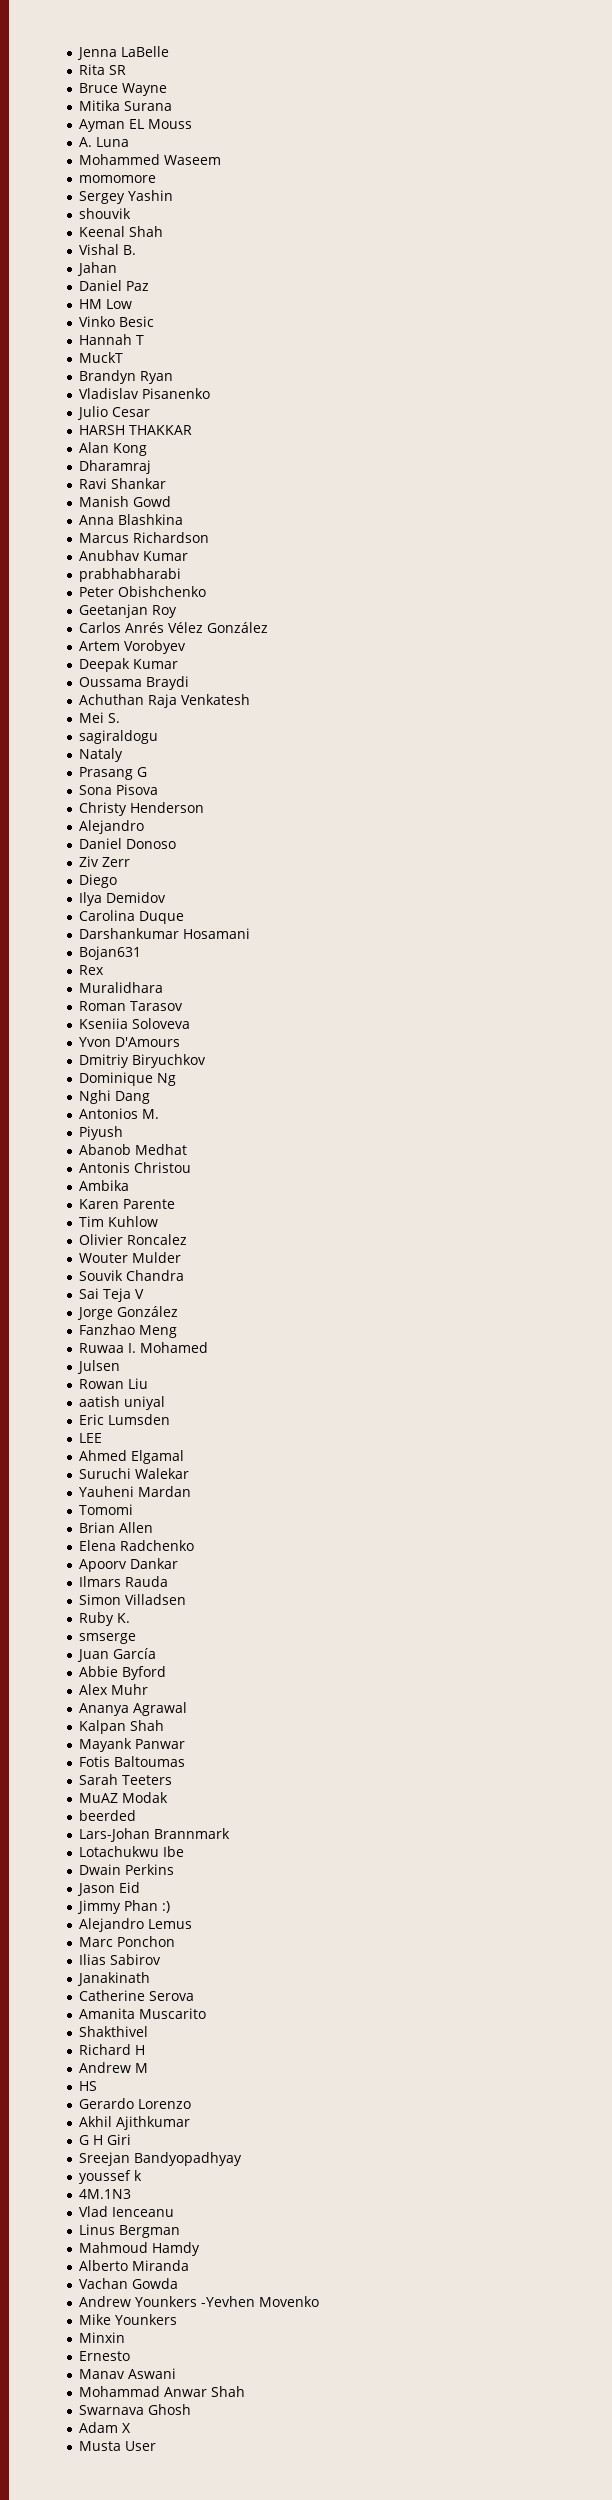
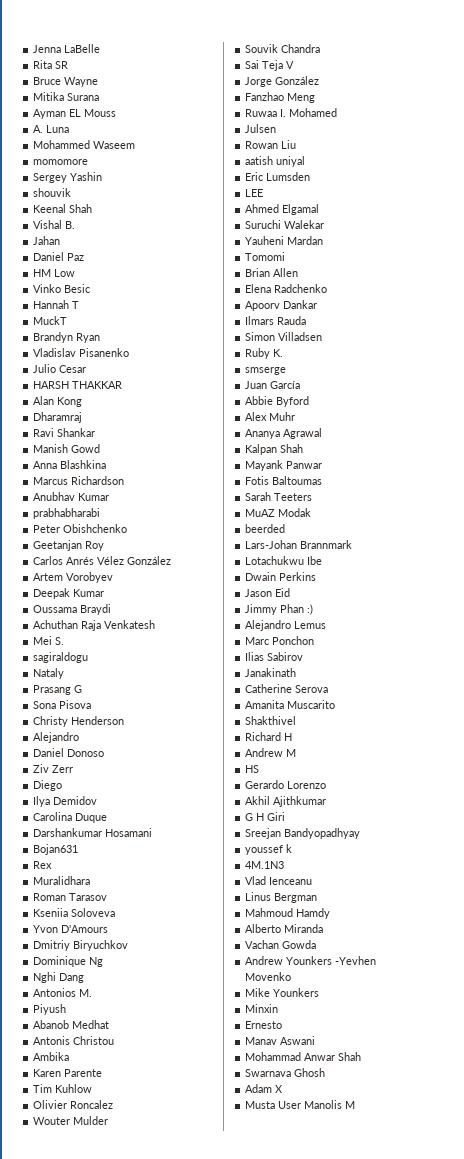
- Musta User
+ Musta User Manolis M

